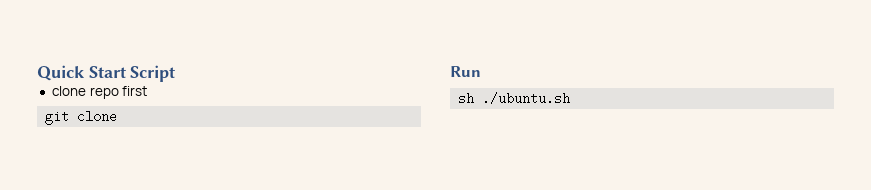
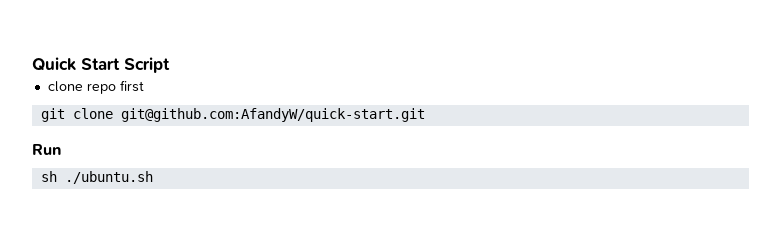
- git clone
+ git clone git@github.com:AfandyW/quick-start.git

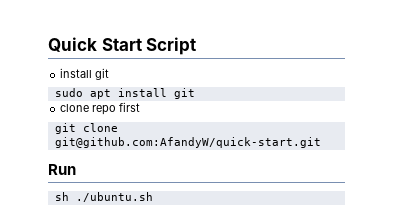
  Quick Start Script
+ install git
+ sudo apt install git

